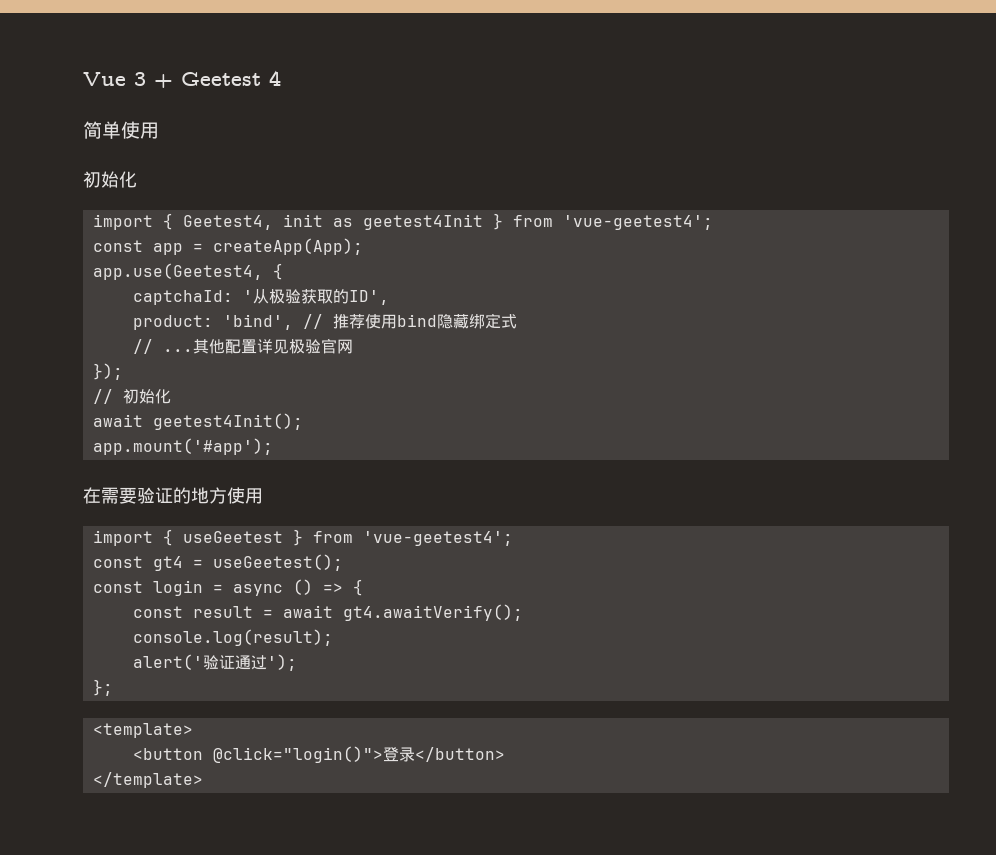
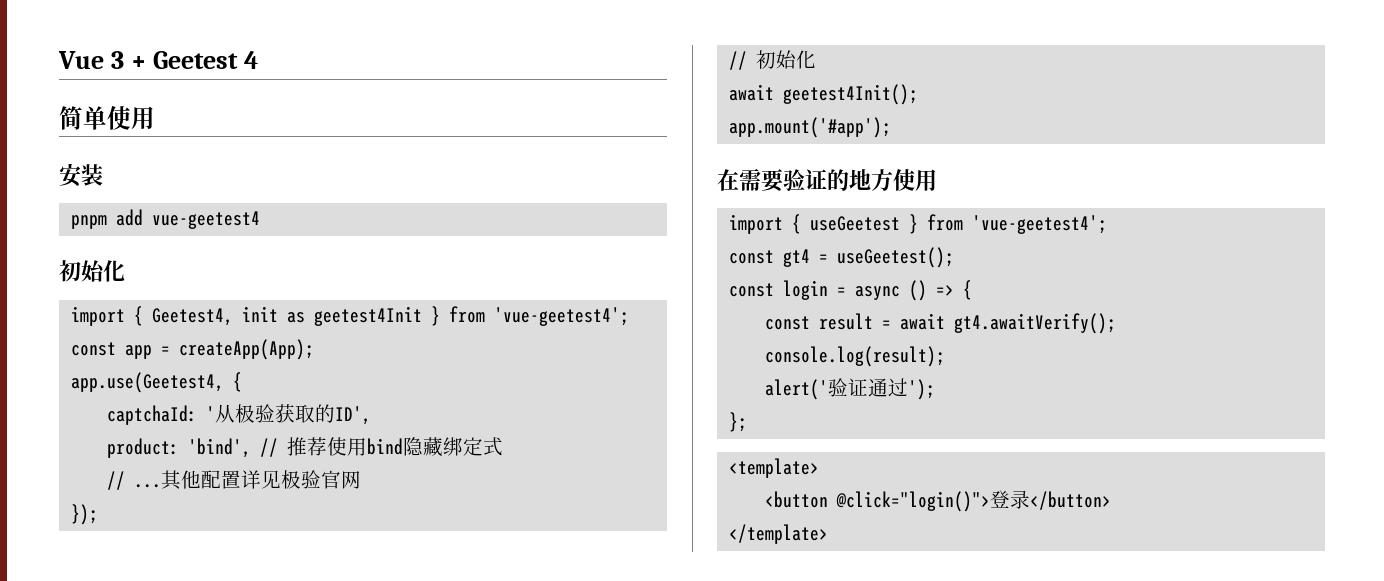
+ 安装
+ pnpm add vue-geetest4

